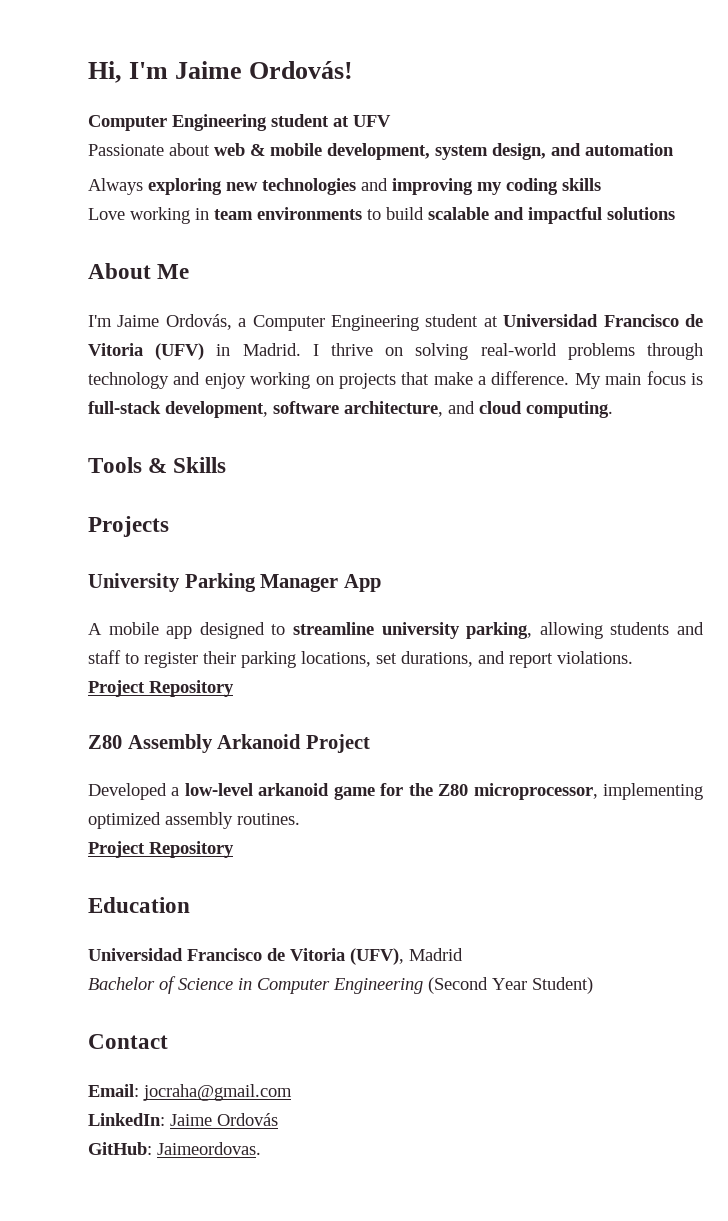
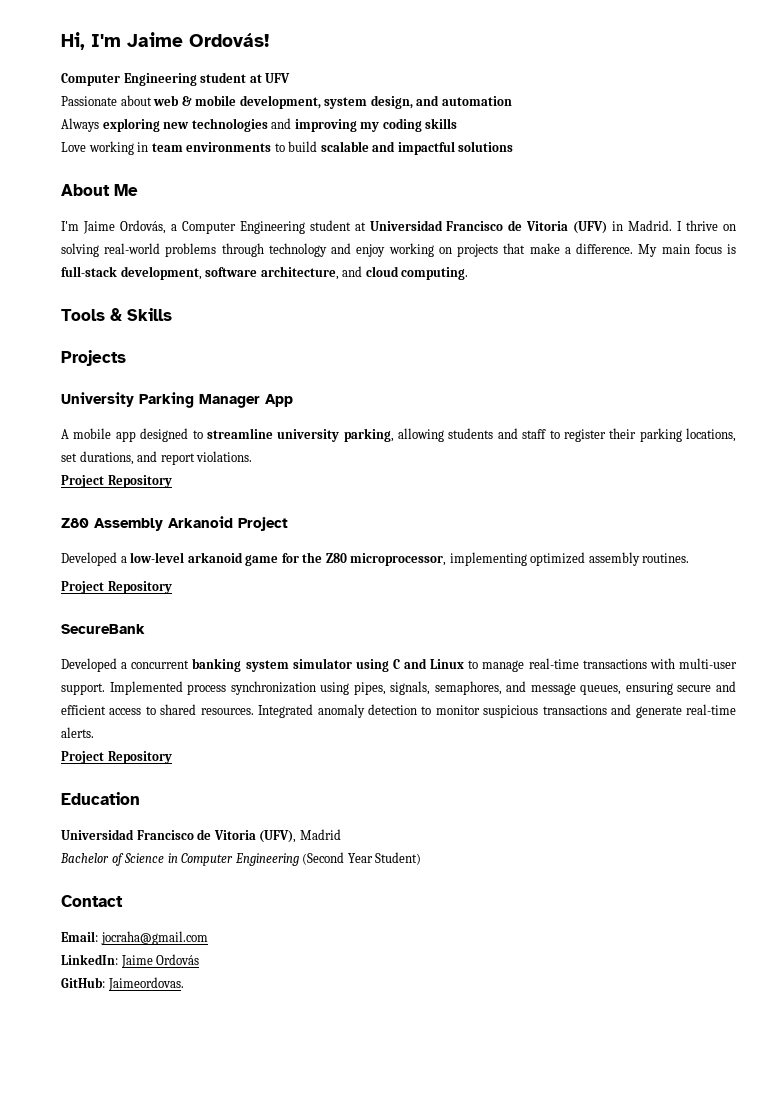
+ SecureBank
+ Developed a concurrent banking system simulator using C and Linux to manage real-time transactions with multi-user support. Implemented process synchronization using pipes, signals, semaphores, and message queues, ensuring secure and efficient access to shared resources. Integrated anomaly detection to monitor suspicious transactions and generate real-time alerts.
+ Project Repository

